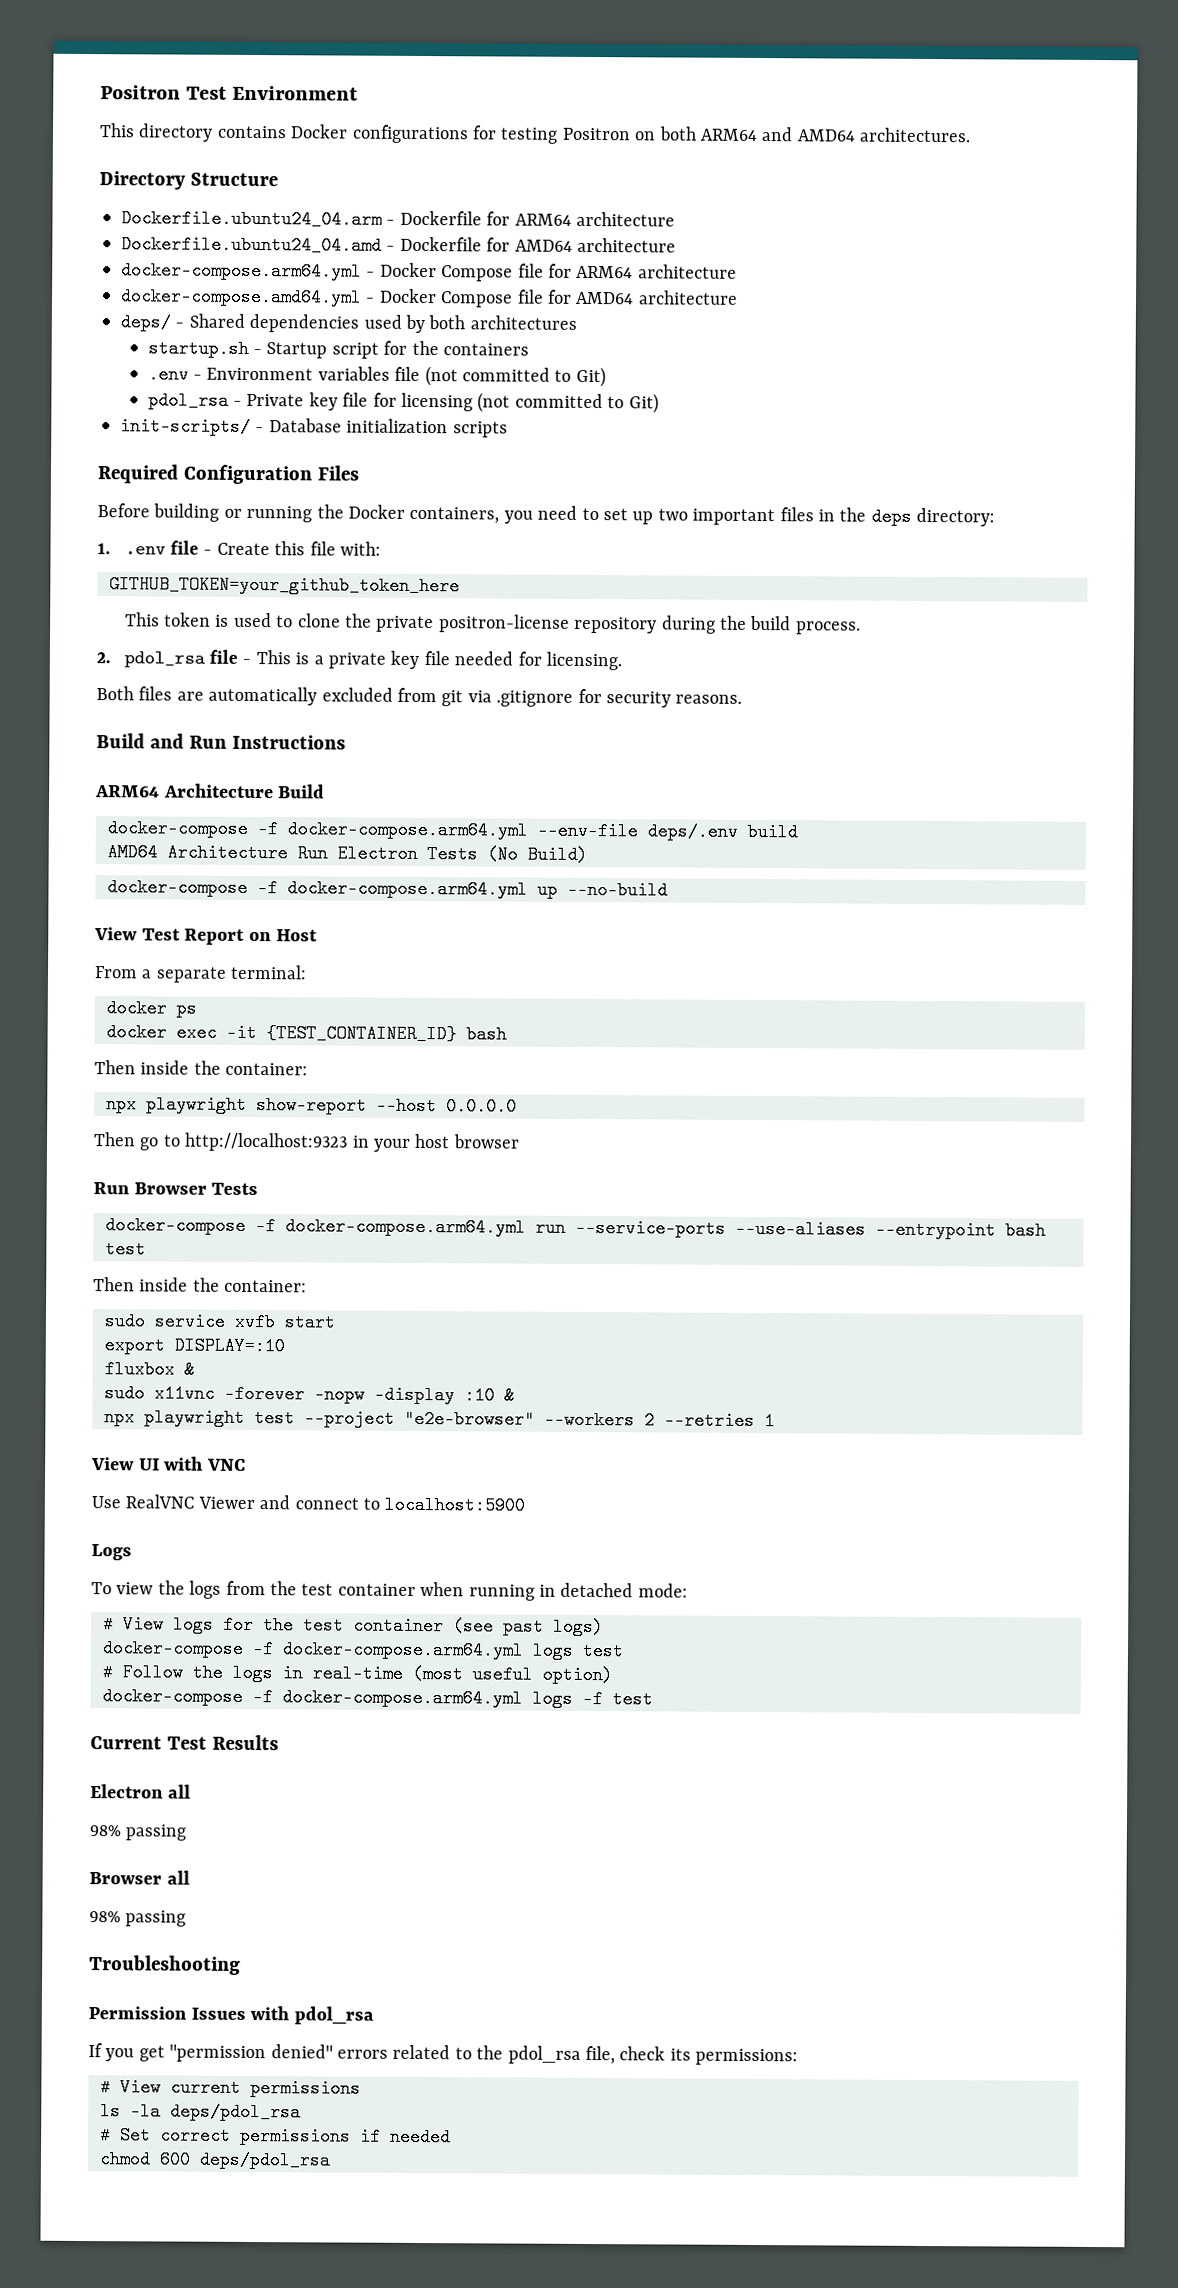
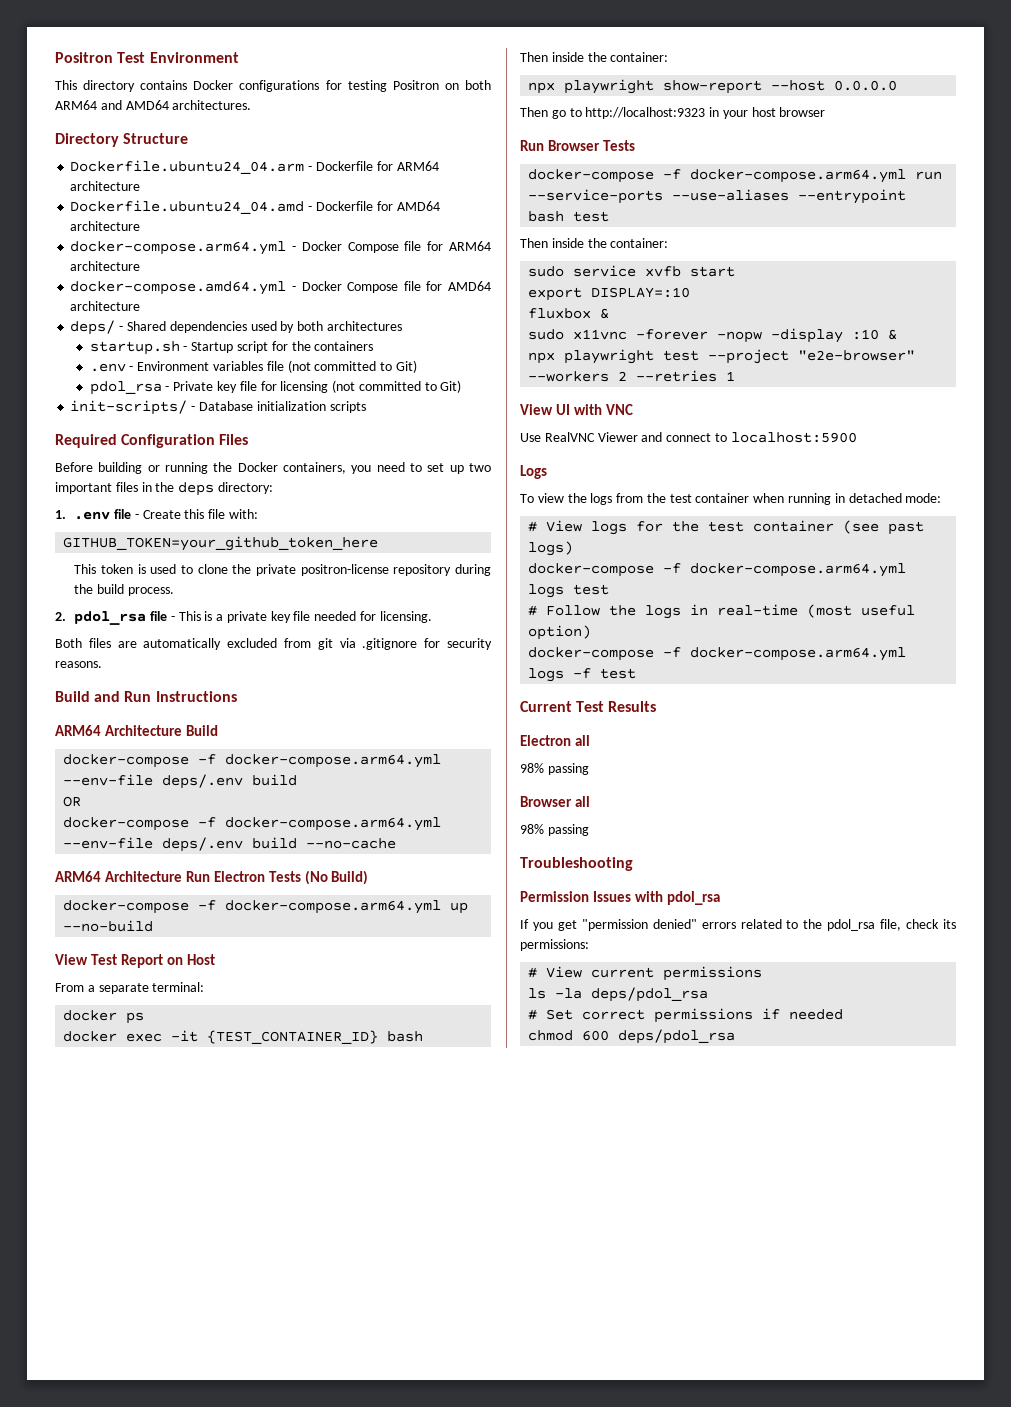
- AMD64 Architecture Run Electron Tests (No Build)
+ OR
+ docker-compose -f docker-compose.arm64.yml --env-file deps/.env build --no-cache
+ ARM64 Architecture Run Electron Tests (No Build)

